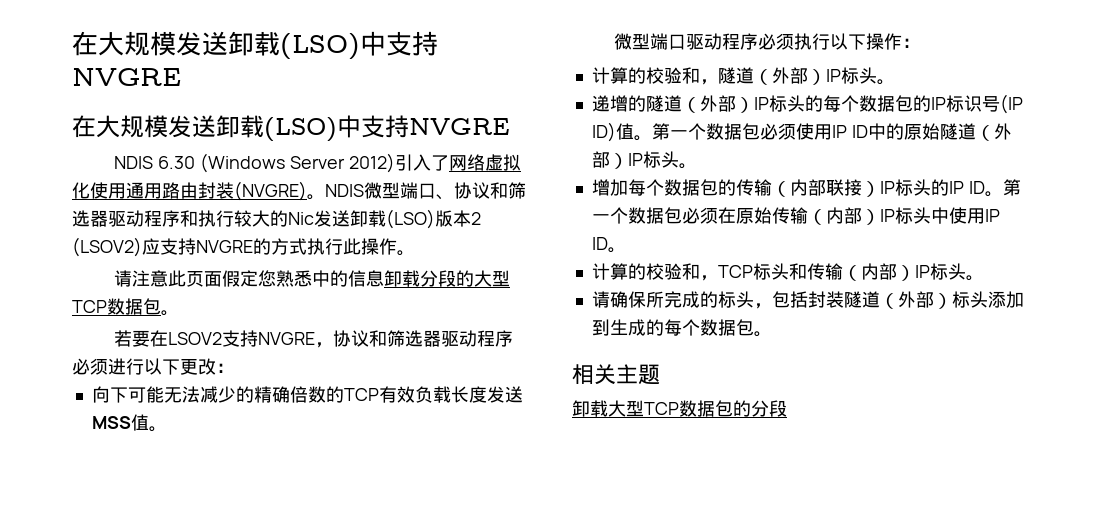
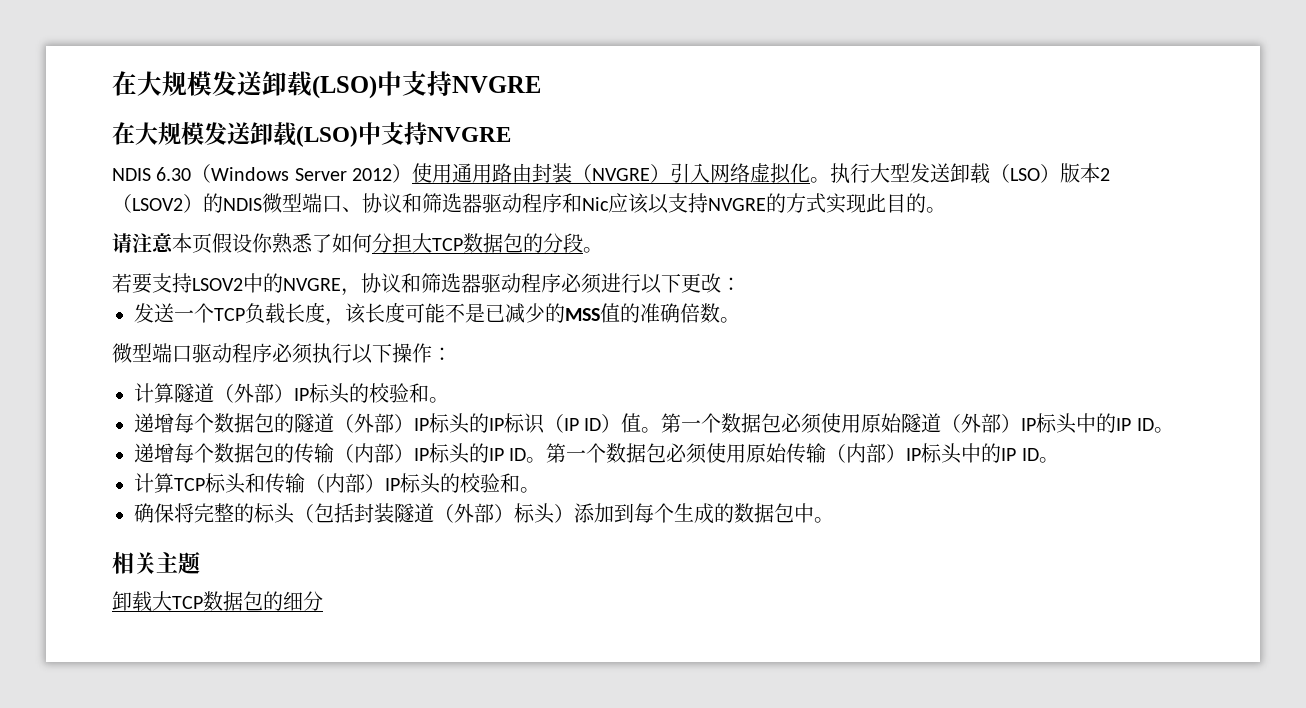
- NDIS 6.30 (Windows Server 2012)引入了网络虚拟化使用通用路由封装(NVGRE)。NDIS微型端口、协议和筛选器驱动程序和执行较大的Nic发送卸载(LSO)版本2 (LSOV2)应支持NVGRE的方式执行此操作。
+ NDIS 6.30（Windows Server 2012）使用通用路由封装（NVGRE）引入网络虚拟化。执行大型发送卸载（LSO）版本2（LSOV2）的NDIS微型端口、协议和筛选器驱动程序和Nic应该以支持NVGRE的方式实现此目的。
- 请注意此页面假定您熟悉中的信息卸载分段的大型TCP数据包。
+ 请注意本页假设你熟悉了如何分担大TCP数据包的分段。
- 若要在LSOV2支持NVGRE，协议和筛选器驱动程序必须进行以下更改：
+ 若要支持LSOV2中的NVGRE，协议和筛选器驱动程序必须进行以下更改：
- 向下可能无法减少的精确倍数的TCP有效负载长度发送MSS值。
+ 发送一个TCP负载长度，该长度可能不是已减少的MSS值的准确倍数。
- 计算的校验和，隧道（外部）IP标头。
- 递增的隧道（外部）IP标头的每个数据包的IP标识号(IP ID)值。
+ 计算隧道（外部）IP标头的校验和。
+ 递增每个数据包的隧道（外部）IP标头的IP标识（IP ID）值。
- 第一个数据包必须使用IP ID中的原始隧道（外部）IP标头。
- 增加每个数据包的传输（内部联接）IP标头的IP ID。
+ 第一个数据包必须使用原始隧道（外部）IP标头中的IP ID。
+ 递增每个数据包的传输（内部）IP标头的IP ID。
- 第一个数据包必须在原始传输（内部）IP标头中使用IP ID。
+ 第一个数据包必须使用原始传输（内部）IP标头中的IP ID。
- 计算的校验和，TCP标头和传输（内部）IP标头。
- 请确保所完成的标头，包括封装隧道（外部）标头添加到生成的每个数据包。
+ 计算TCP标头和传输（内部）IP标头的校验和。
+ 确保将完整的标头（包括封装隧道（外部）标头）添加到每个生成的数据包中。
- 卸载大型TCP数据包的分段
+ 卸载大TCP数据包的细分

